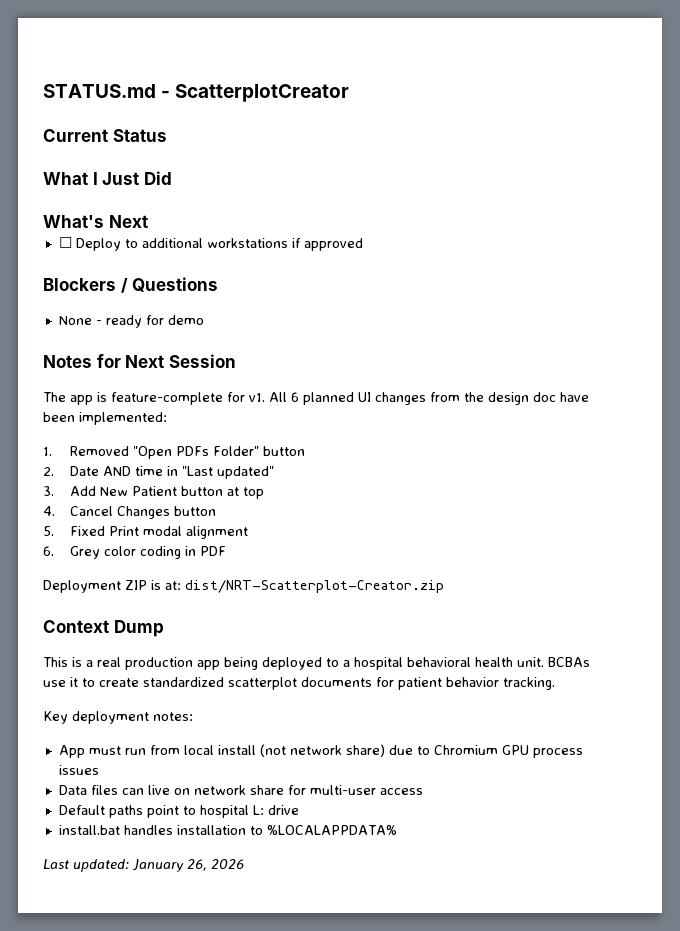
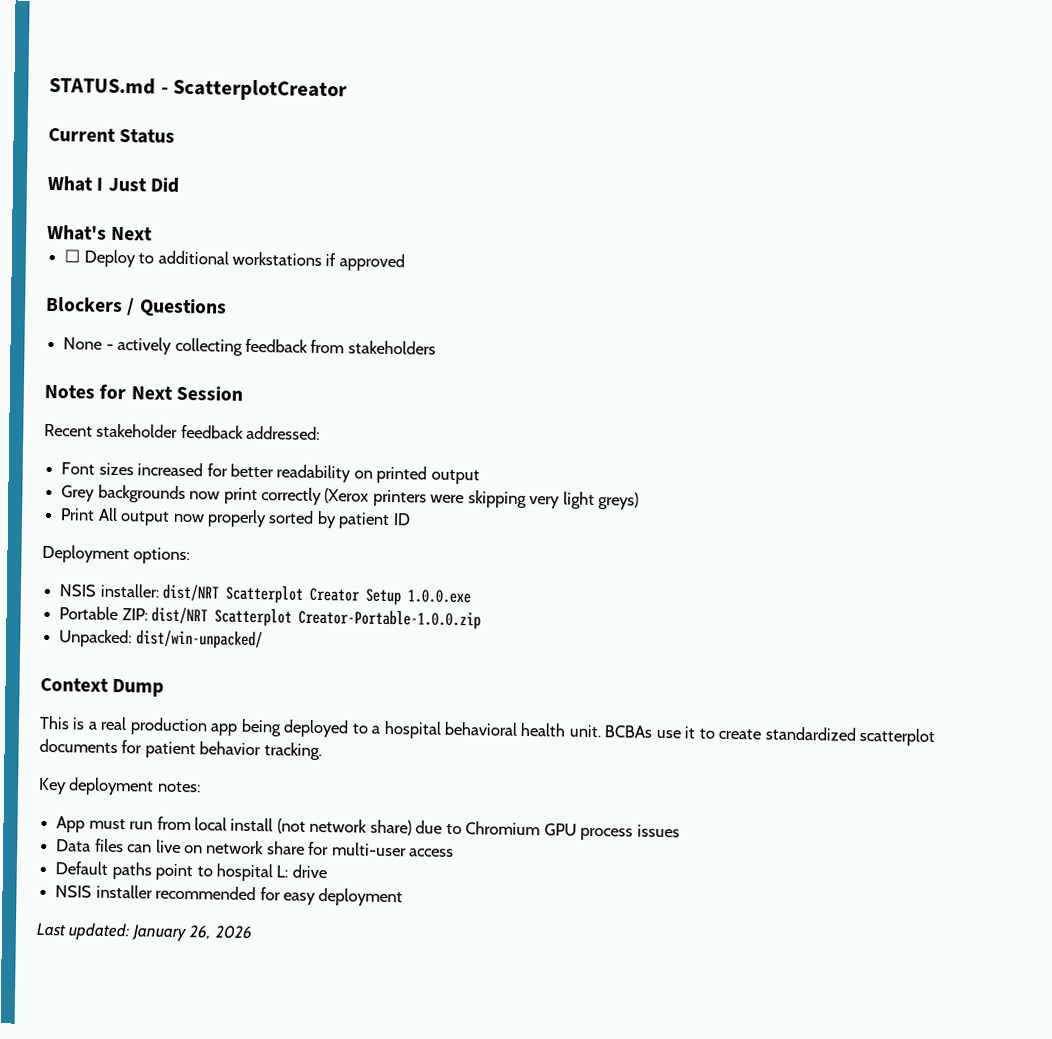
- None - ready for demo
+ None - actively collecting feedback from stakeholders
- The app is feature-complete for v1. All 6 planned UI changes from the design doc have been implemented:
- 1. Removed "Open PDFs Folder" button
- 2. Date AND time in "Last updated"
- 3. Add New Patient button at top
- 4. Cancel Changes button
- 5. Fixed Print modal alignment
- 6. Grey color coding in PDF
- Deployment ZIP is at: dist/NRT-Scatterplot-Creator.zip
+ Recent stakeholder feedback addressed:
+ Font sizes increased for better readability on printed output
+ Grey backgrounds now print correctly (Xerox printers were skipping very light greys)
+ Print All output now properly sorted by patient ID
+ Deployment options:
+ NSIS installer: dist/NRT Scatterplot Creator Setup 1.0.0.exe
+ Portable ZIP: dist/NRT Scatterplot Creator-Portable-1.0.0.zip
+ Unpacked: dist/win-unpacked/
- install.bat handles installation to %LOCALAPPDATA%
+ NSIS installer recommended for easy deployment

